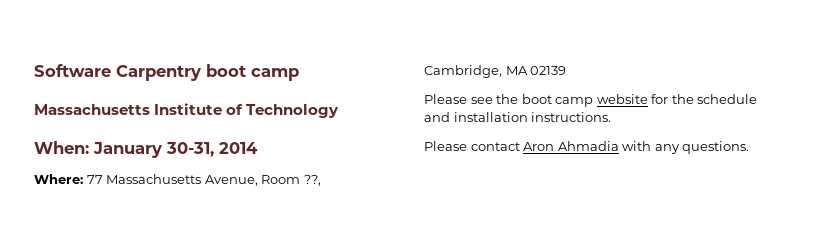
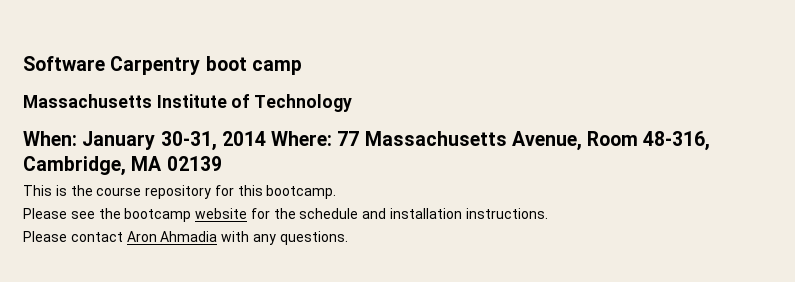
- When: January 30-31, 2014
- Where: 77 Massachusetts Avenue, Room ??, Cambridge, MA 02139
+ When: January 30-31, 2014 Where: 77 Massachusetts Avenue, Room 48-316, Cambridge, MA 02139
+ This is the course repository for this bootcamp.
- Please see the boot camp website for the schedule and installation instructions.
+ Please see the bootcamp website for the schedule and installation instructions.

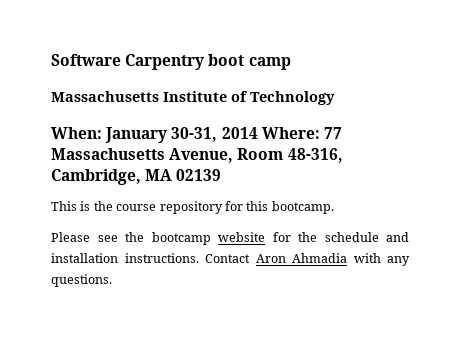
- Please see the bootcamp website for the schedule and installation instructions.
- Please contact Aron Ahmadia with any questions.
+ Please see the bootcamp website for the schedule and installation instructions. Contact Aron Ahmadia with any questions.

